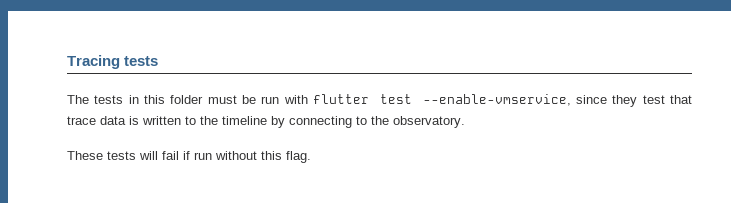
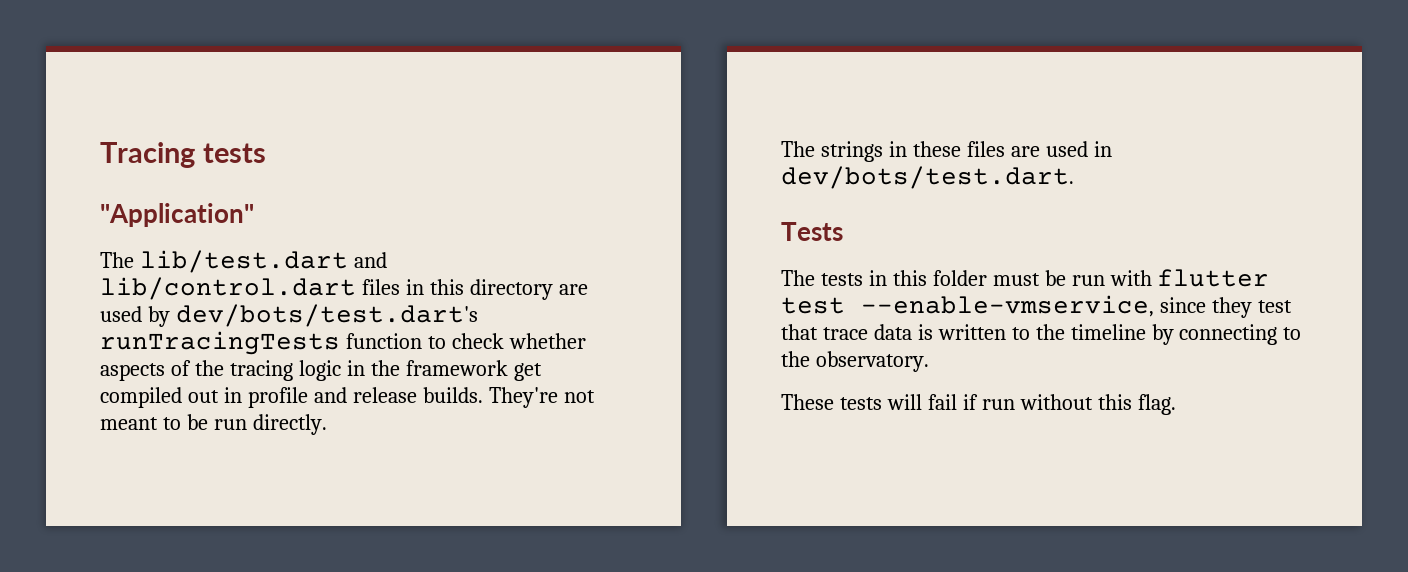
+ "Application"
+ The lib/test.dart and lib/control.dart files in this directory are used by dev/bots/test.dart's runTracingTests function to check whether aspects of the tracing logic in the framework get compiled out in profile and release builds. They're not meant to be run directly.
+ The strings in these files are used in dev/bots/test.dart.
+ Tests

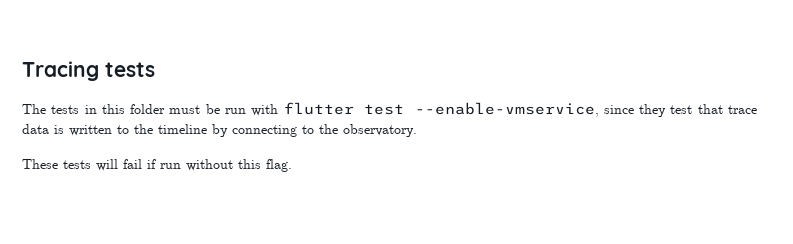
- "Application"
- The lib/test.dart and lib/control.dart files in this directory are used by dev/bots/test.dart's runTracingTests function to check whether aspects of the tracing logic in the framework get compiled out in profile and release builds. They're not meant to be run directly.
- The strings in these files are used in dev/bots/test.dart.
- Tests

